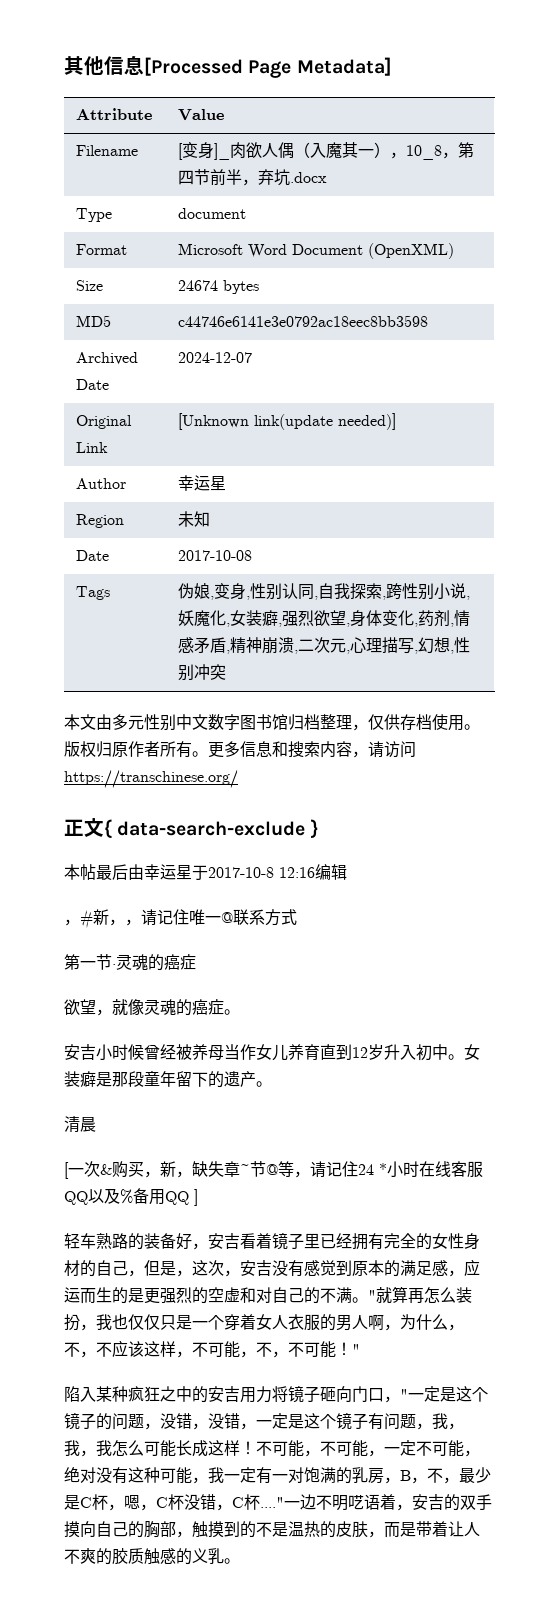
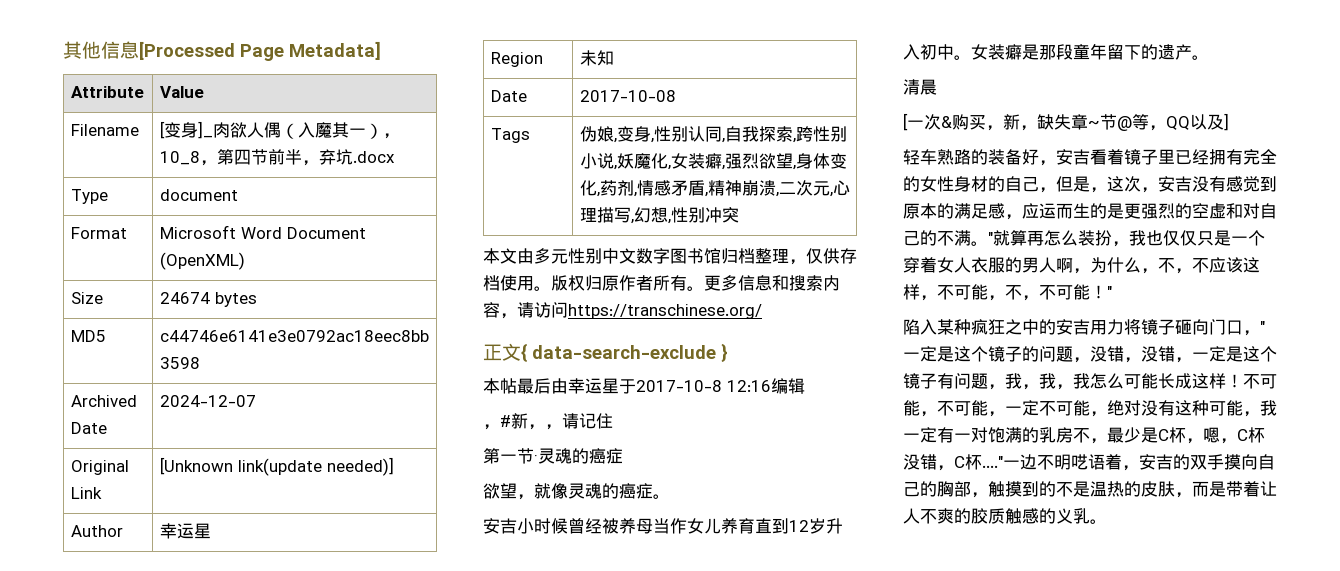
- ，#新，，请记住唯一@联系方式
+ ，#新，，请记住
- [一次&购买，新，缺失章~节@等，请记住24 *小时在线客服QQ以及%备用QQ ]
+ [一次&购买，新，缺失章~节@等，QQ以及]
- 不可能，不可能，一定不可能，绝对没有这种可能，我一定有一对饱满的乳房，B，不，最少是C杯，嗯，C杯没错，C杯...."
+ 不可能，不可能，一定不可能，绝对没有这种可能，我一定有一对饱满的乳房不，最少是C杯，嗯，C杯没错，C杯...."

